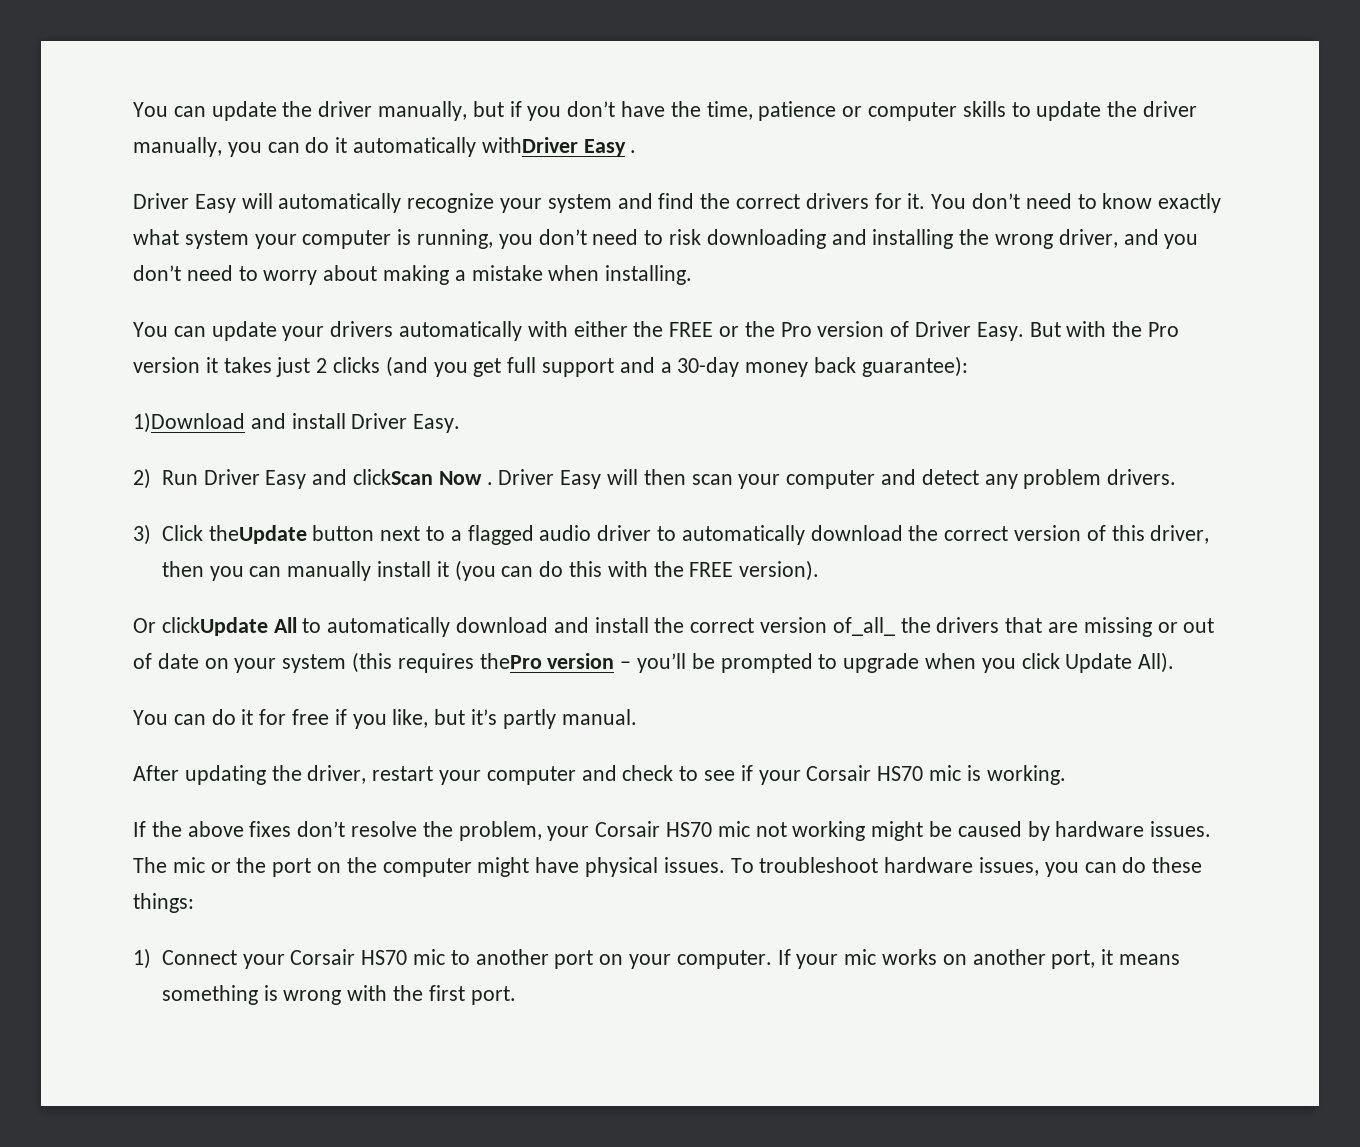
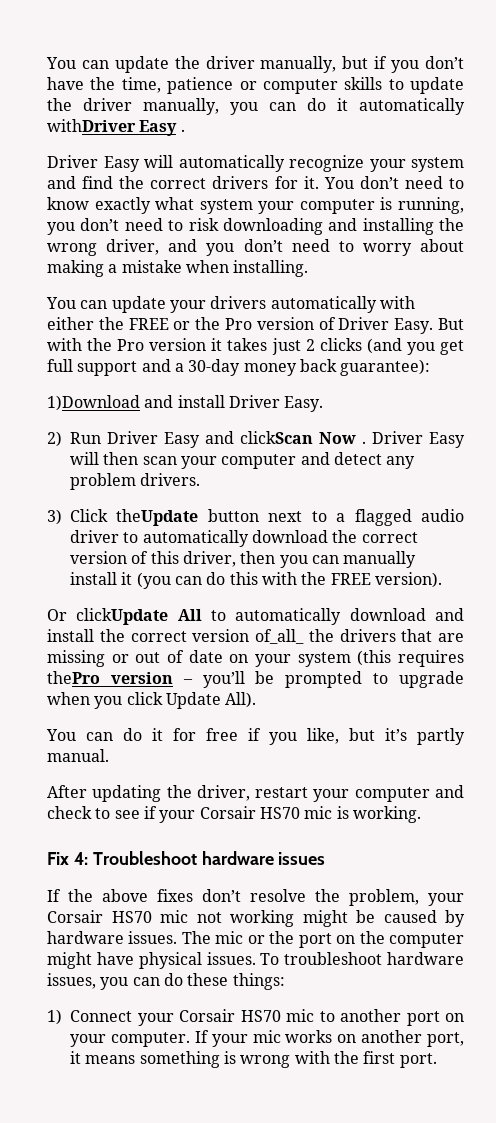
+ Fix 4: Troubleshoot hardware issues

